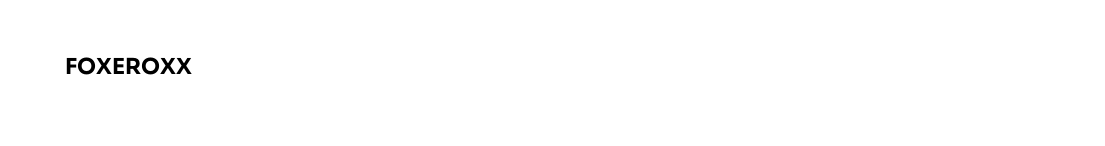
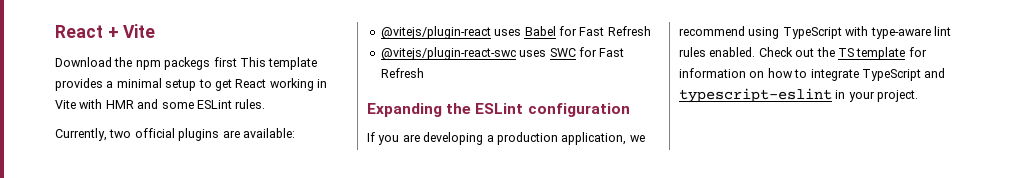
- FOXEROXX
+ React + Vite
+ Download the npm packegs first This template provides a minimal setup to get React working in Vite with HMR and some ESLint rules.
+ Currently, two official plugins are available:
+ @vitejs/plugin-react uses Babel for Fast Refresh
+ @vitejs/plugin-react-swc uses SWC for Fast Refresh
+ Expanding the ESLint configuration
+ If you are developing a production application, we recommend using TypeScript with type-aware lint rules enabled. Check out the TS template for information on how to integrate TypeScript and typescript-eslint in your project.

